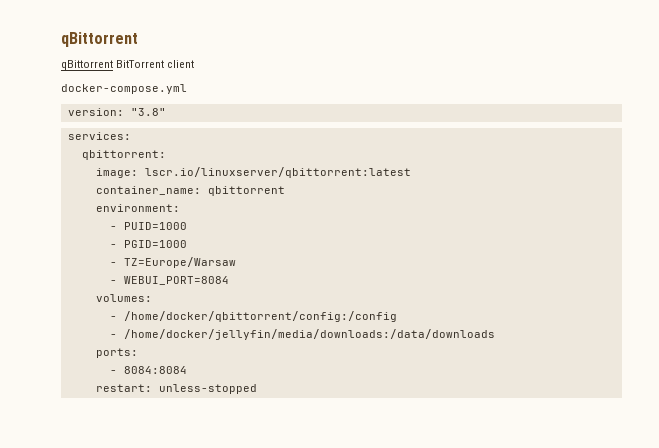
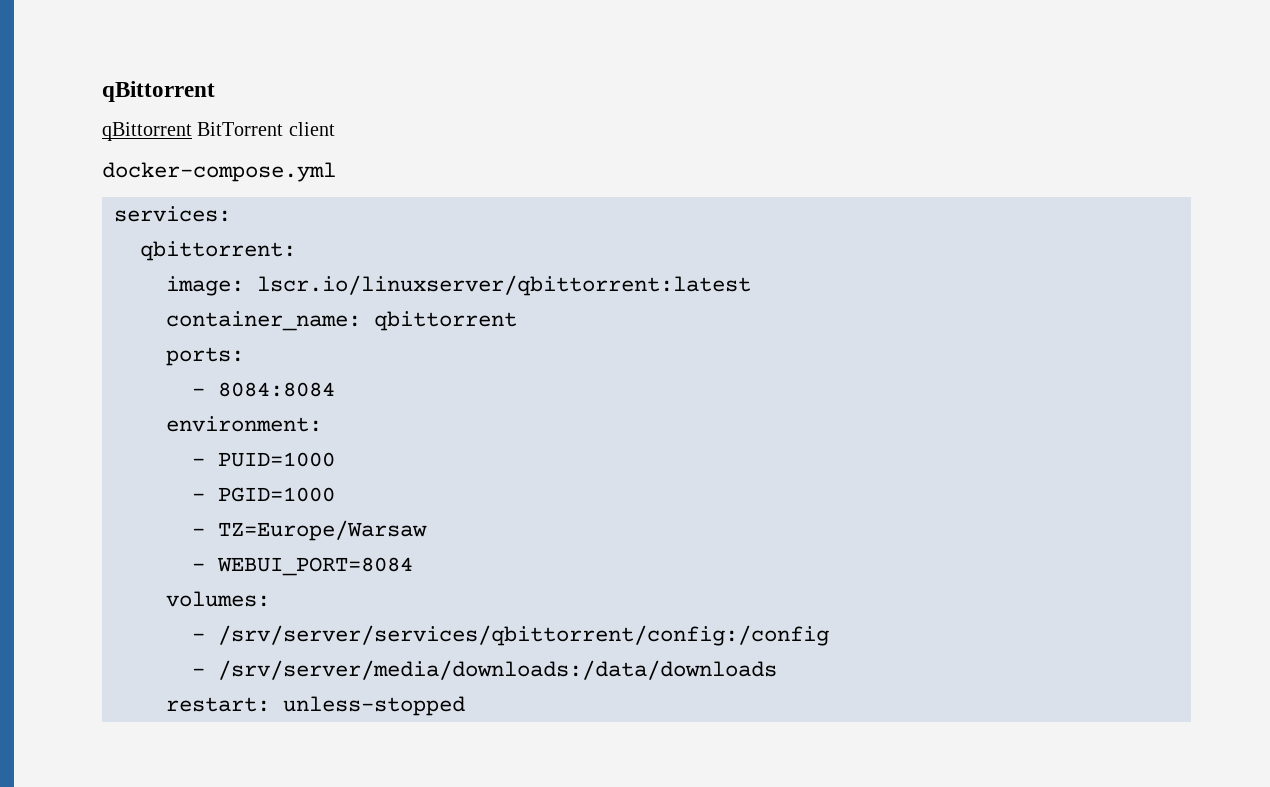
- version: "3.8"
+ ports:
+ - 8084:8084
- - /home/docker/qbittorrent/config:/config
- - /home/docker/jellyfin/media/downloads:/data/downloads
- ports:
- - 8084:8084
+ - /srv/server/services/qbittorrent/config:/config
+ - /srv/server/media/downloads:/data/downloads

